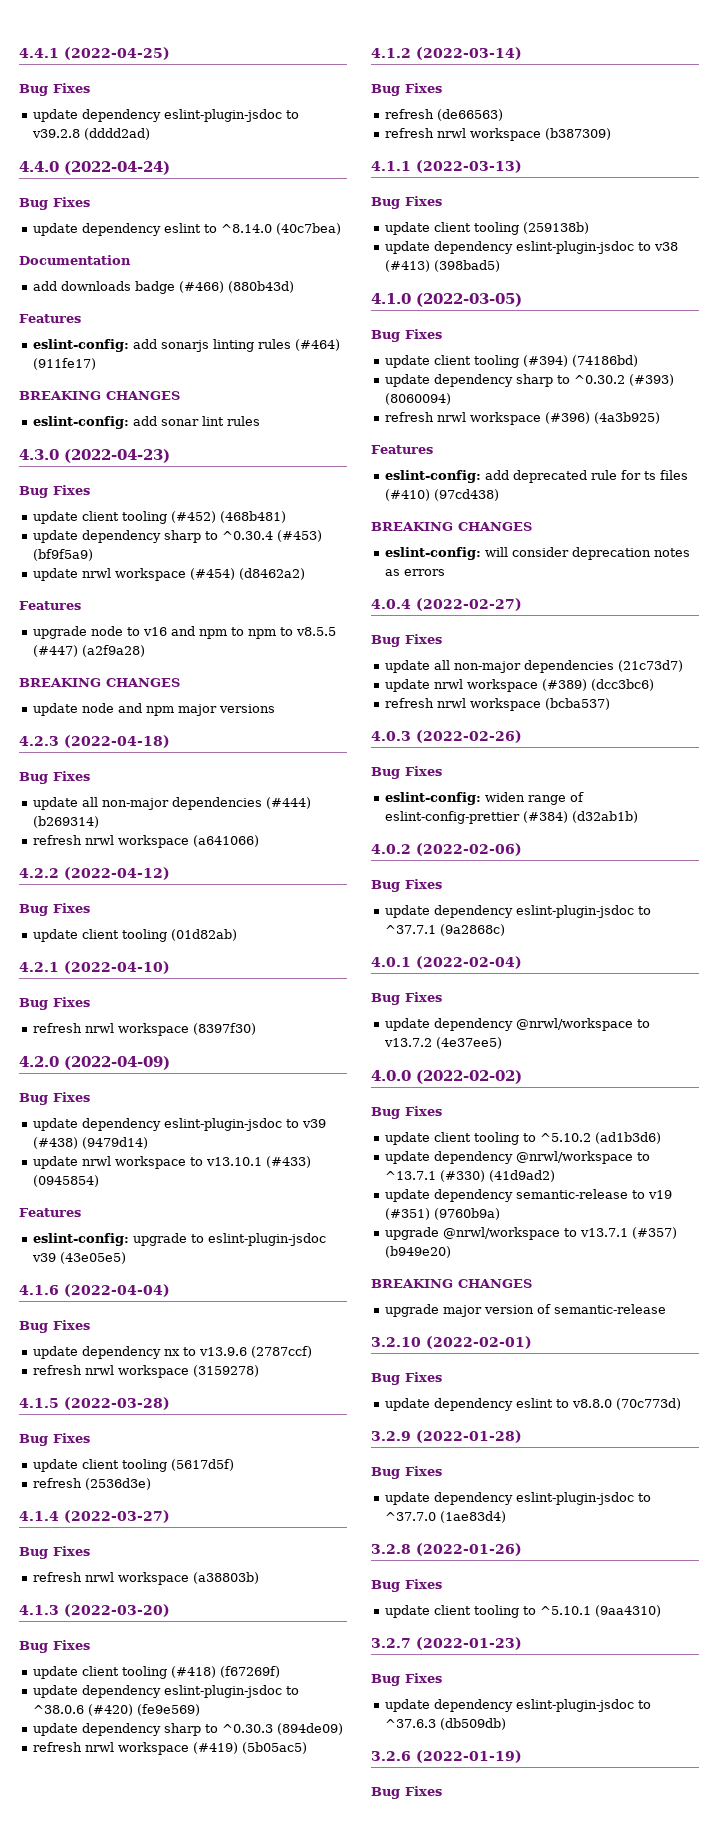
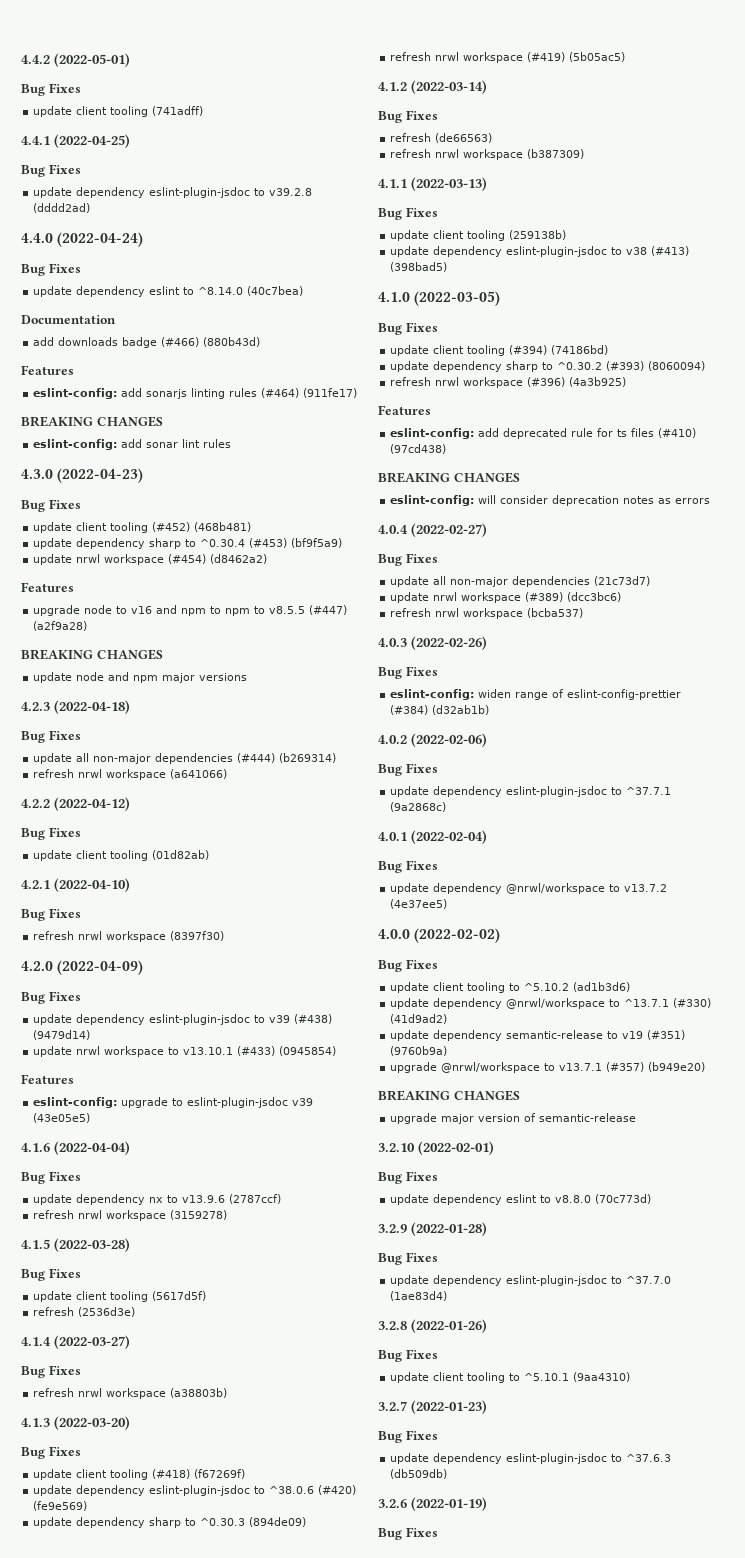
+ 4.4.2 (2022-05-01)
+ Bug Fixes
+ update client tooling (741adff)

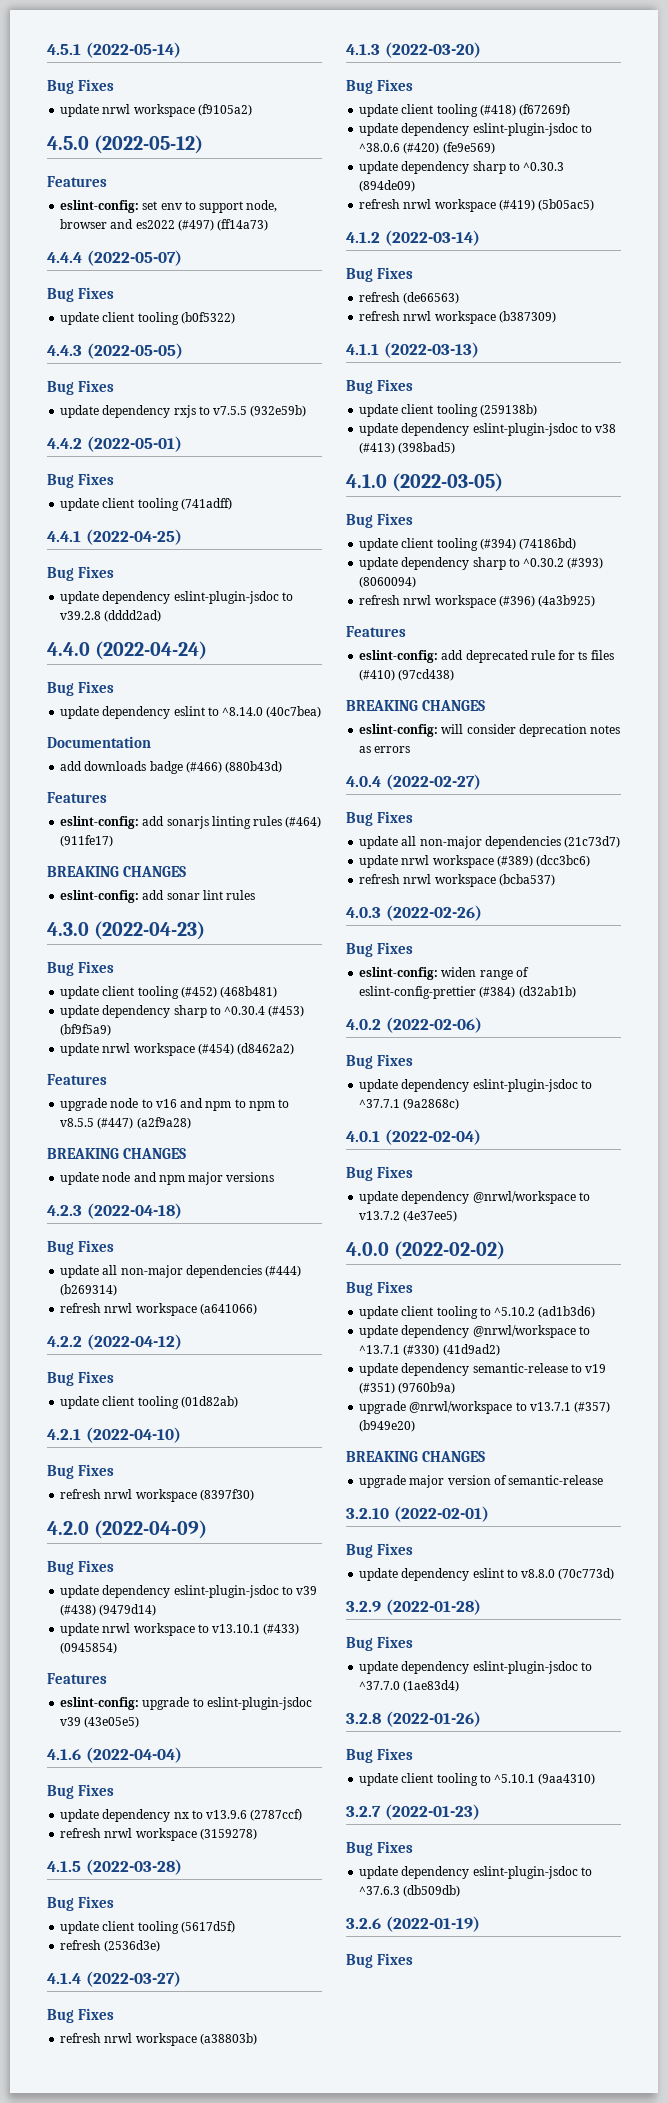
+ 4.5.1 (2022-05-14)
+ Bug Fixes
+ update nrwl workspace (f9105a2)
+ 4.5.0 (2022-05-12)
+ Features
+ eslint-config: set env to support node, browser and es2022 (#497) (ff14a73)
+ 4.4.4 (2022-05-07)
+ Bug Fixes
+ update client tooling (b0f5322)
+ 4.4.3 (2022-05-05)
+ Bug Fixes
+ update dependency rxjs to v7.5.5 (932e59b)

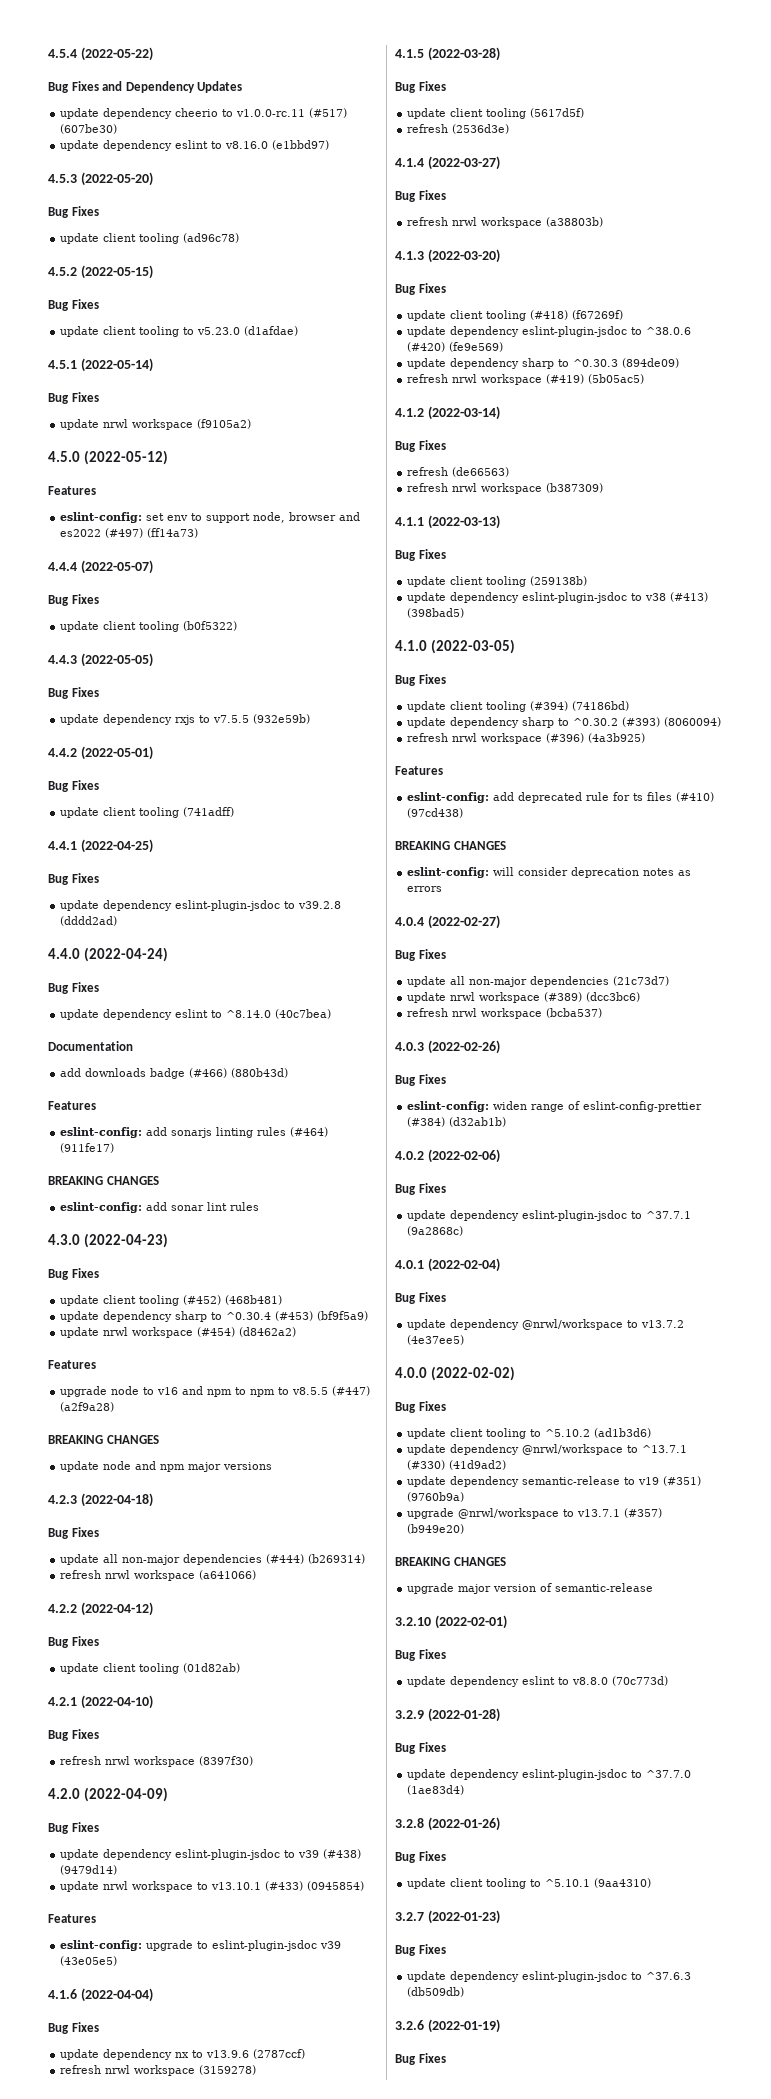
+ 4.5.4 (2022-05-22)
+ Bug Fixes and Dependency Updates
+ update dependency cheerio to v1.0.0-rc.11 (#517) (607be30)
+ update dependency eslint to v8.16.0 (e1bbd97)
+ 4.5.3 (2022-05-20)
+ Bug Fixes
+ update client tooling (ad96c78)
+ 4.5.2 (2022-05-15)
+ Bug Fixes
+ update client tooling to v5.23.0 (d1afdae)

